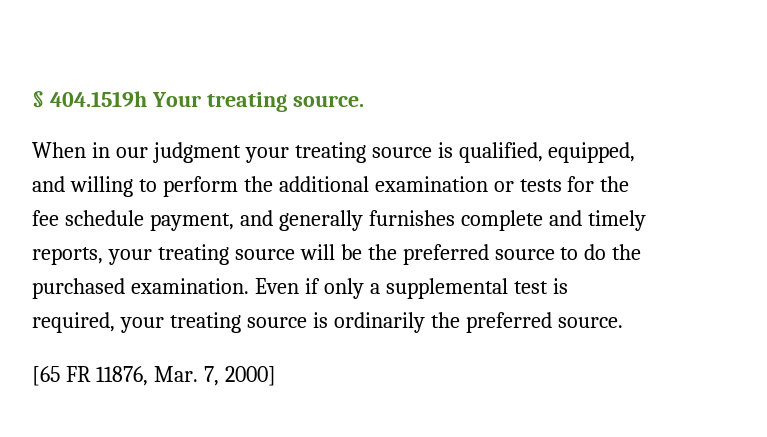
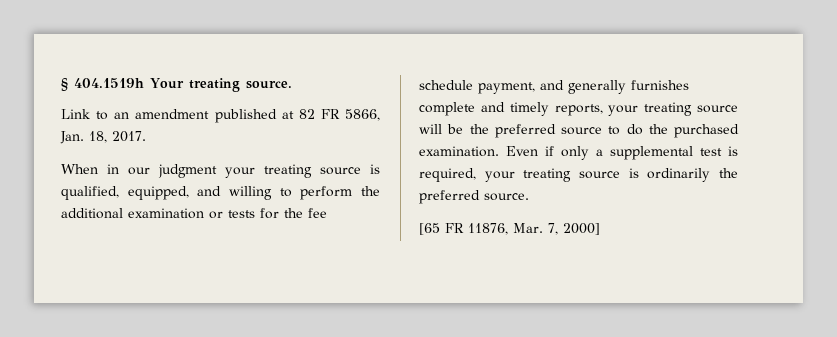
+ Link to an amendment published at 82 FR 5866, Jan. 18, 2017.

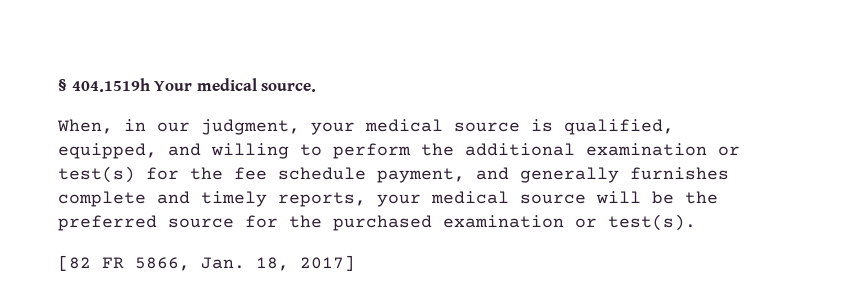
- § 404.1519h Your treating source.
- Link to an amendment published at 82 FR 5866, Jan. 18, 2017.
- When in our judgment your treating source is qualified, equipped, and willing to perform the additional examination or tests for the fee schedule payment, and generally furnishes complete and timely reports, your treating source will be the preferred source to do the purchased examination. Even if only a supplemental test is required, your treating source is ordinarily the preferred source.
- [65 FR 11876, Mar. 7, 2000]
+ § 404.1519h Your medical source.
+ When, in our judgment, your medical source is qualified, equipped, and willing to perform the additional examination or test(s) for the fee schedule payment, and generally furnishes complete and timely reports, your medical source will be the preferred source for the purchased examination or test(s).
+ [82 FR 5866, Jan. 18, 2017]

